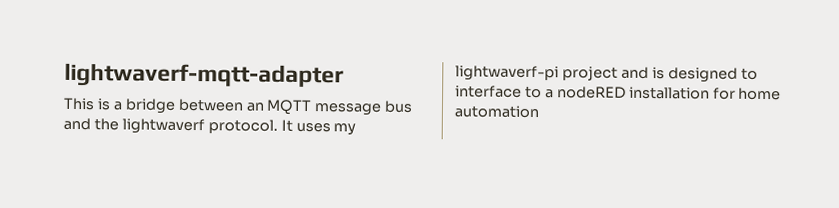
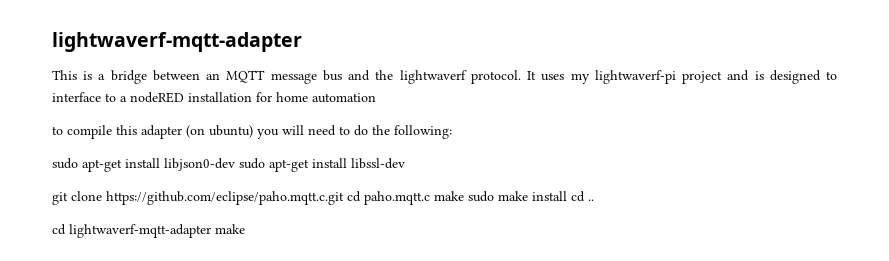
+ to compile this adapter (on ubuntu) you will need to do the following:
+ sudo apt-get install libjson0-dev sudo apt-get install libssl-dev
+ git clone https://github.com/eclipse/paho.mqtt.c.git cd paho.mqtt.c make sudo make install cd ..
+ cd lightwaverf-mqtt-adapter make

